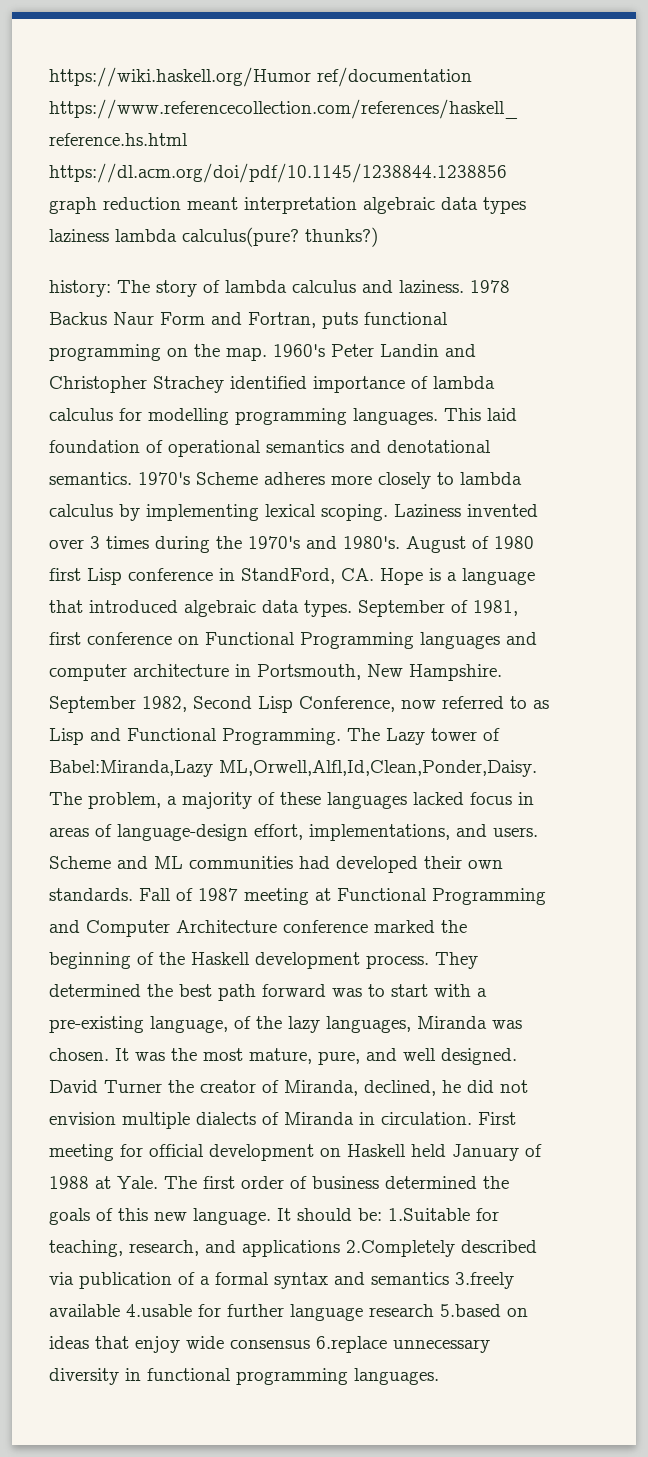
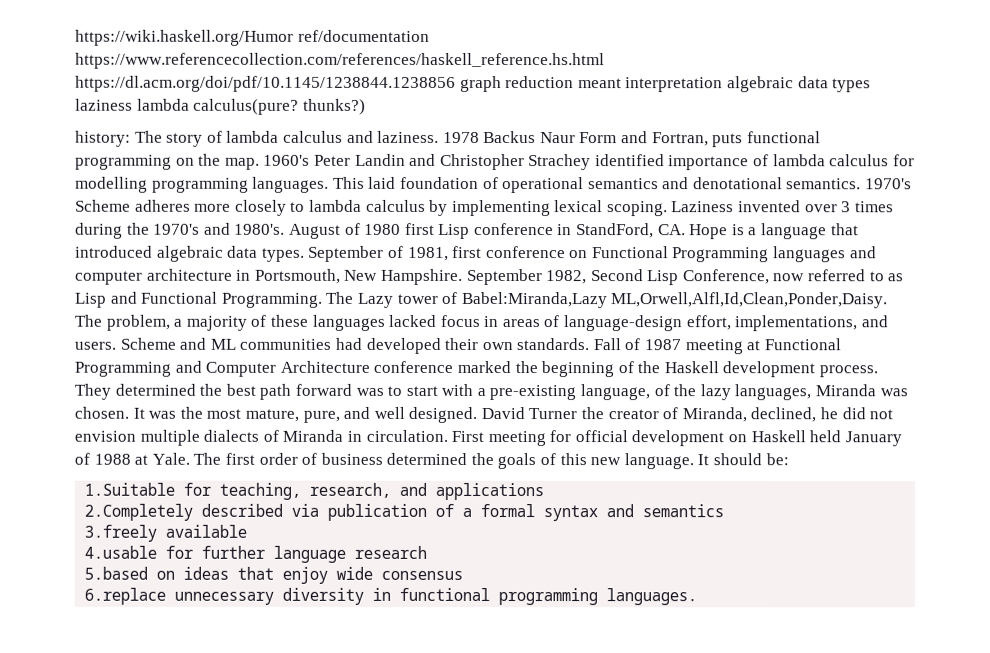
- It should be: 1.Suitable for teaching, research, and applications 2.Completely described via publication of a formal syntax and semantics 3.freely available 4.usable for further language research 5.based on ideas that enjoy wide consensus 6.replace unnecessary diversity in functional programming languages.
+ It should be:
+ 1.Suitable for teaching, research, and applications
+ 2.Completely described via publication of a formal syntax and semantics
+ 3.freely available
+ 4.usable for further language research
+ 5.based on ideas that enjoy wide consensus
+ 6.replace unnecessary diversity in functional programming languages.

